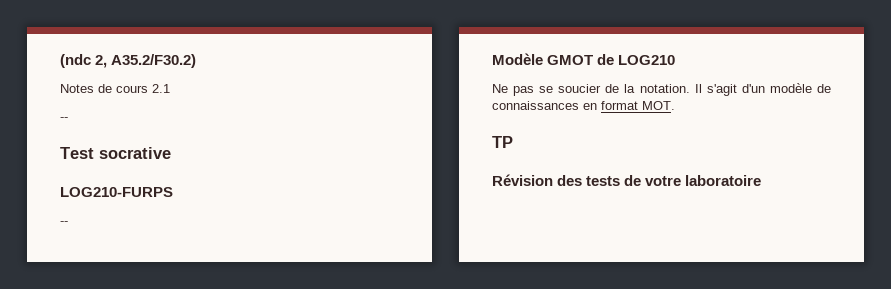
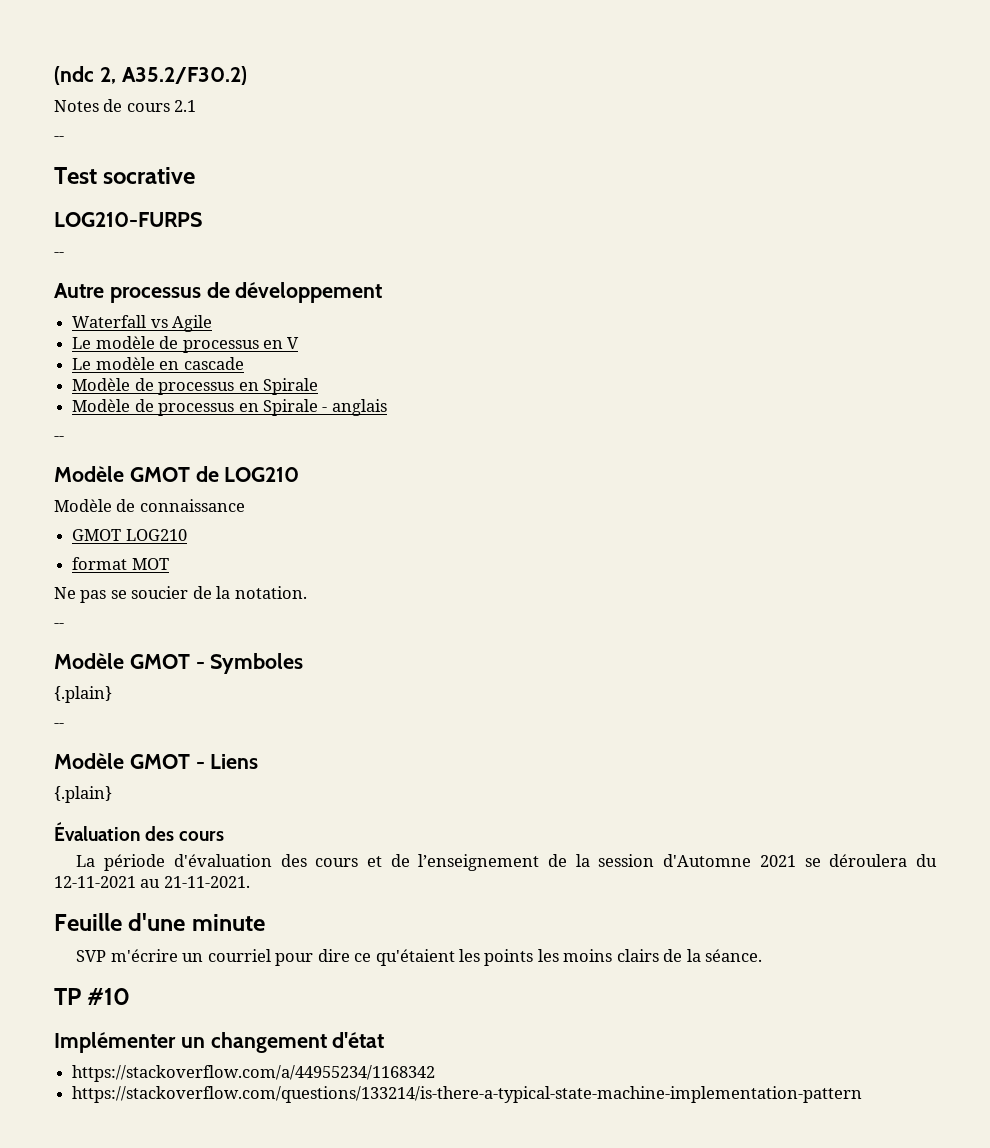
+ Autre processus de développement
+ Waterfall vs Agile
+ Le modèle de processus en V
+ Le modèle en cascade
+ Modèle de processus en Spirale
+ Modèle de processus en Spirale - anglais
+ --
  Modèle GMOT de LOG210
+ Modèle de connaissance
+ GMOT LOG210
+ format MOT
- Ne pas se soucier de la notation. Il s'agit d'un modèle de connaissances en format MOT.
- TP
- Révision des tests de votre laboratoire
+ Ne pas se soucier de la notation.
+ --
+ Modèle GMOT - Symboles
+ {.plain}
+ --
+ Modèle GMOT - Liens
+ {.plain}
+ Évaluation des cours
+ La période d'évaluation des cours et de l’enseignement de la session d'Automne 2021 se déroulera du 12-11-2021 au 21-11-2021.
+ Feuille d'une minute
+ SVP m'écrire un courriel pour dire ce qu'étaient les points les moins clairs de la séance.
+ TP #10
+ Implémenter un changement d'état
+ https://stackoverflow.com/a/44955234/1168342
+ https://stackoverflow.com/questions/133214/is-there-a-typical-state-machine-implementation-pattern

